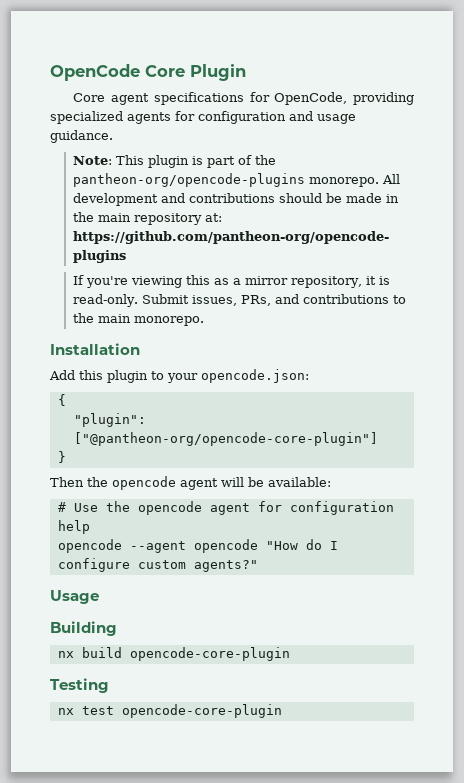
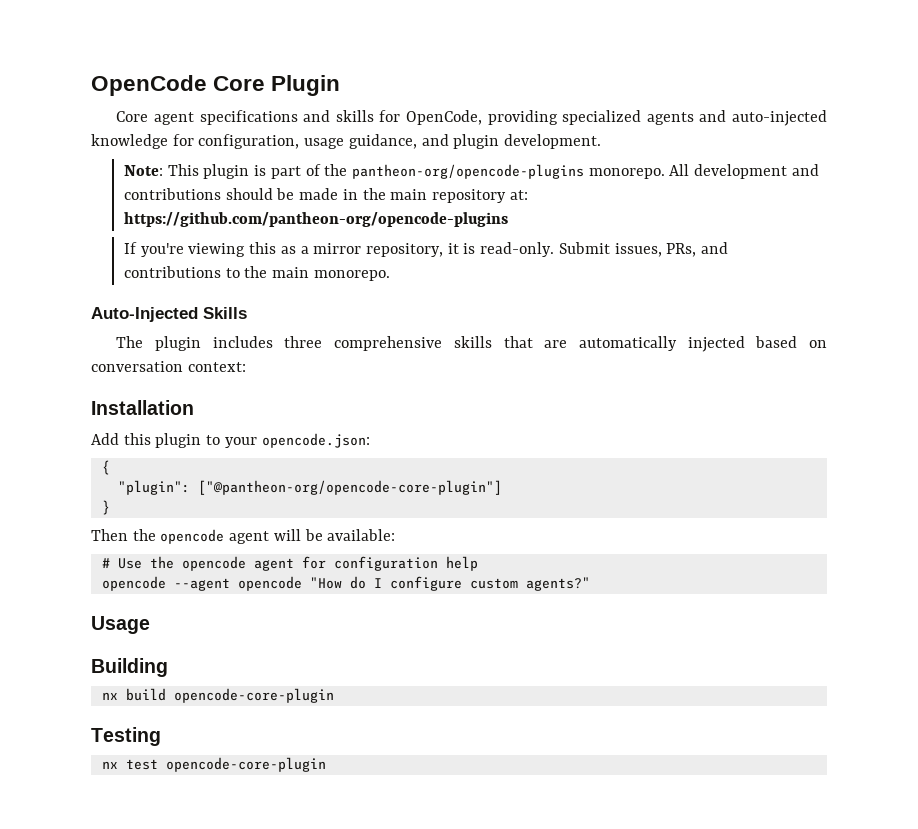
- Core agent specifications for OpenCode, providing specialized agents for configuration and usage guidance.
+ Core agent specifications and skills for OpenCode, providing specialized agents and auto-injected knowledge for configuration, usage guidance, and plugin development.
+ Auto-Injected Skills
+ The plugin includes three comprehensive skills that are automatically injected based on conversation context:

